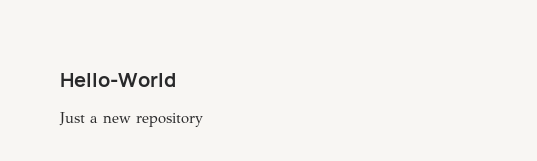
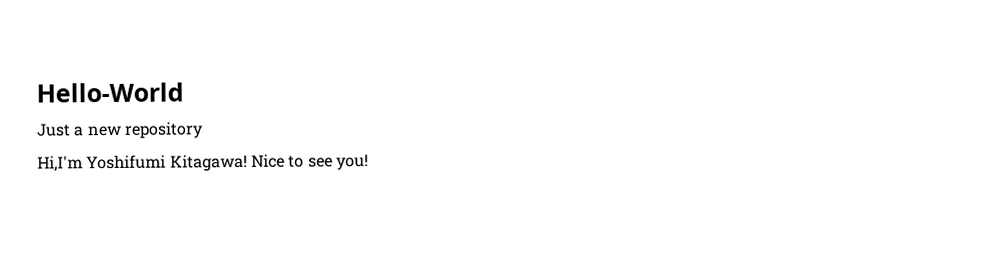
+ Hi,I'm Yoshifumi Kitagawa! Nice to see you!

